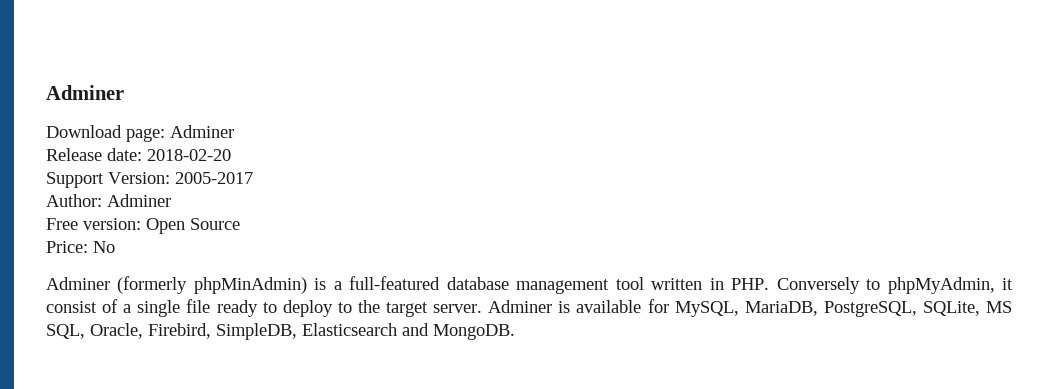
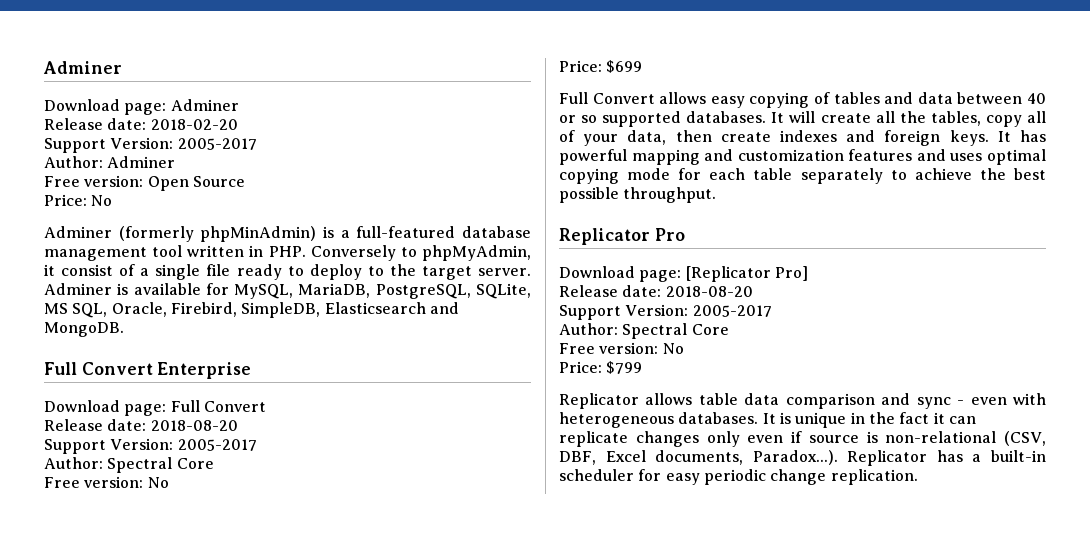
+ Full Convert Enterprise
+ Download page: Full Convert
+ Release date: 2018-08-20
+ Support Version: 2005-2017
+ Author: Spectral Core
+ Free version: No
+ Price: $699
+ Full Convert allows easy copying of tables and data between 40 or so supported databases. It will create all the tables, copy all of your data, then create indexes and foreign keys. It has powerful mapping and customization features and uses optimal copying mode for each table separately to achieve the best possible throughput.
+ Replicator Pro
+ Download page: [Replicator Pro]
+ Release date: 2018-08-20
+ Support Version: 2005-2017
+ Author: Spectral Core
+ Free version: No
+ Price: $799
+ Replicator allows table data comparison and sync - even with heterogeneous databases. It is unique in the fact it can replicate changes only even if source is non-relational (CSV, DBF, Excel documents, Paradox...). Replicator has a built-in scheduler for easy periodic change replication.

